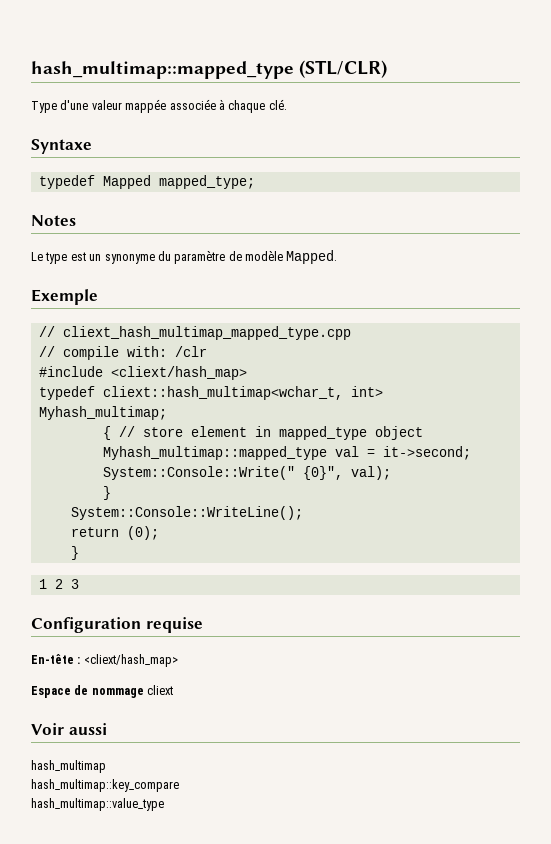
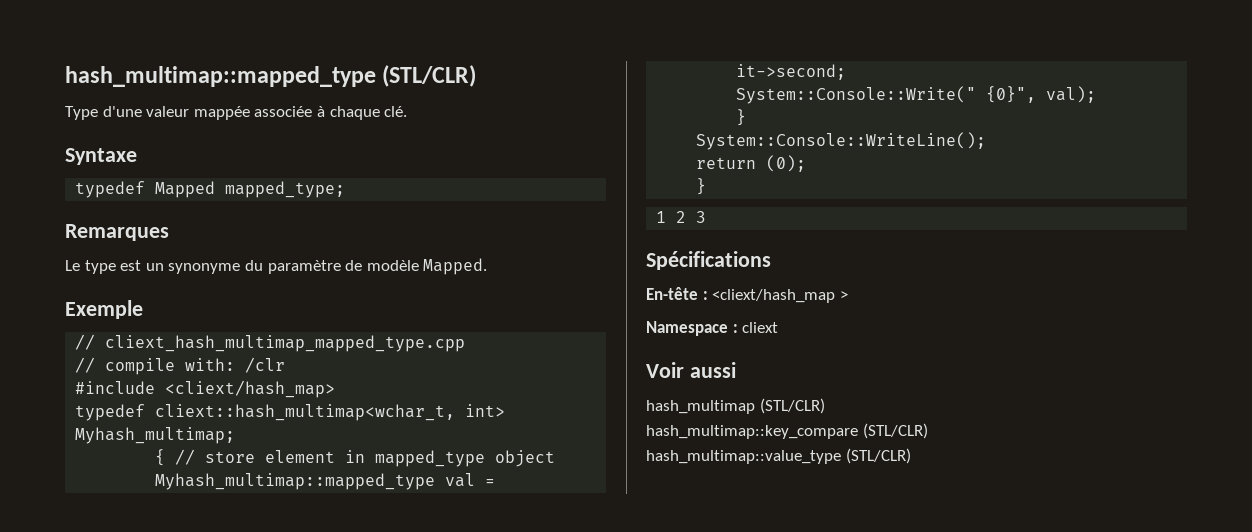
- Notes
+ Remarques
- Configuration requise
+ Spécifications
- En-tête : <cliext/hash_map>
- Espace de nommage cliext
+ En-tête : <cliext/hash_map >
+ Namespace : cliext
- hash_multimap
+ hash_multimap (STL/CLR)
- hash_multimap::key_compare
+ hash_multimap::key_compare (STL/CLR)
- hash_multimap::value_type
+ hash_multimap::value_type (STL/CLR)

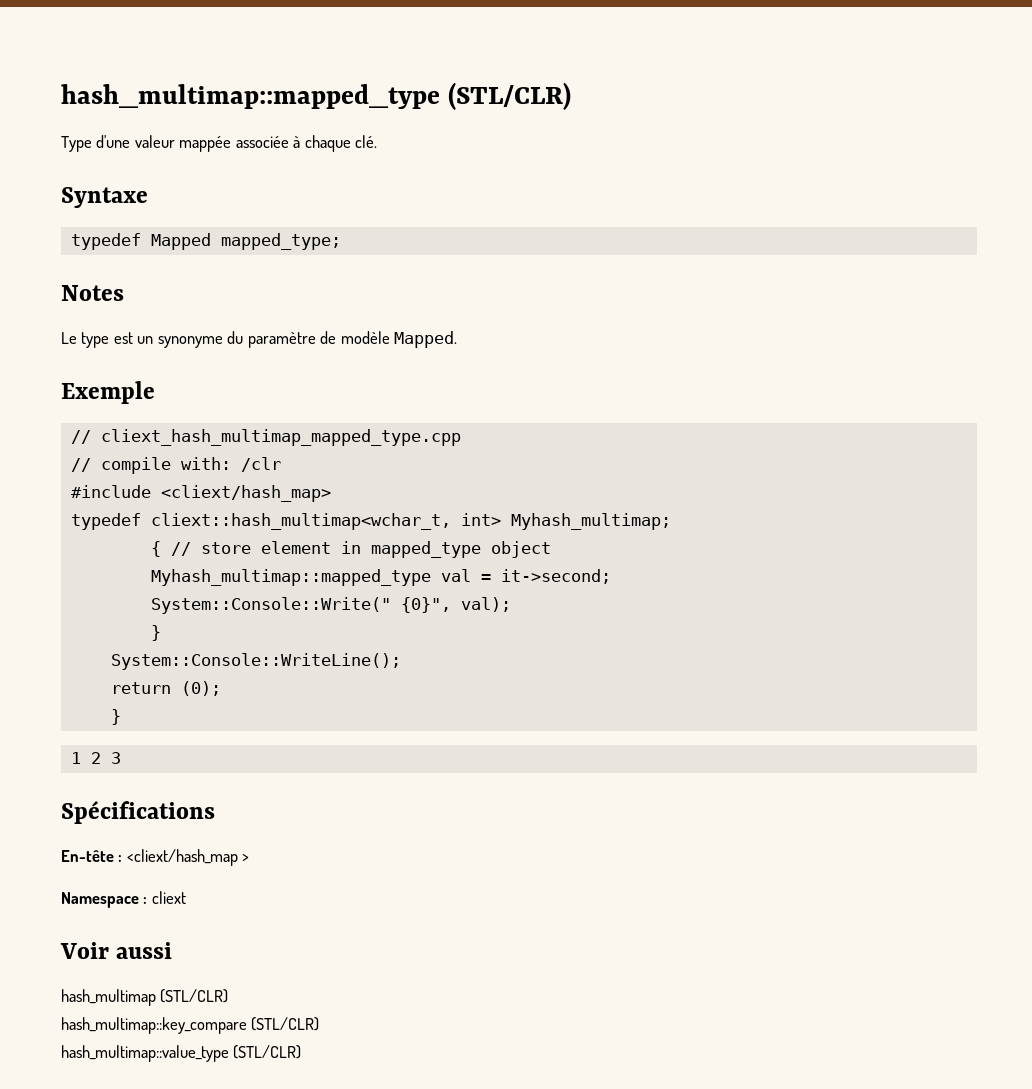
- Remarques
+ Notes

